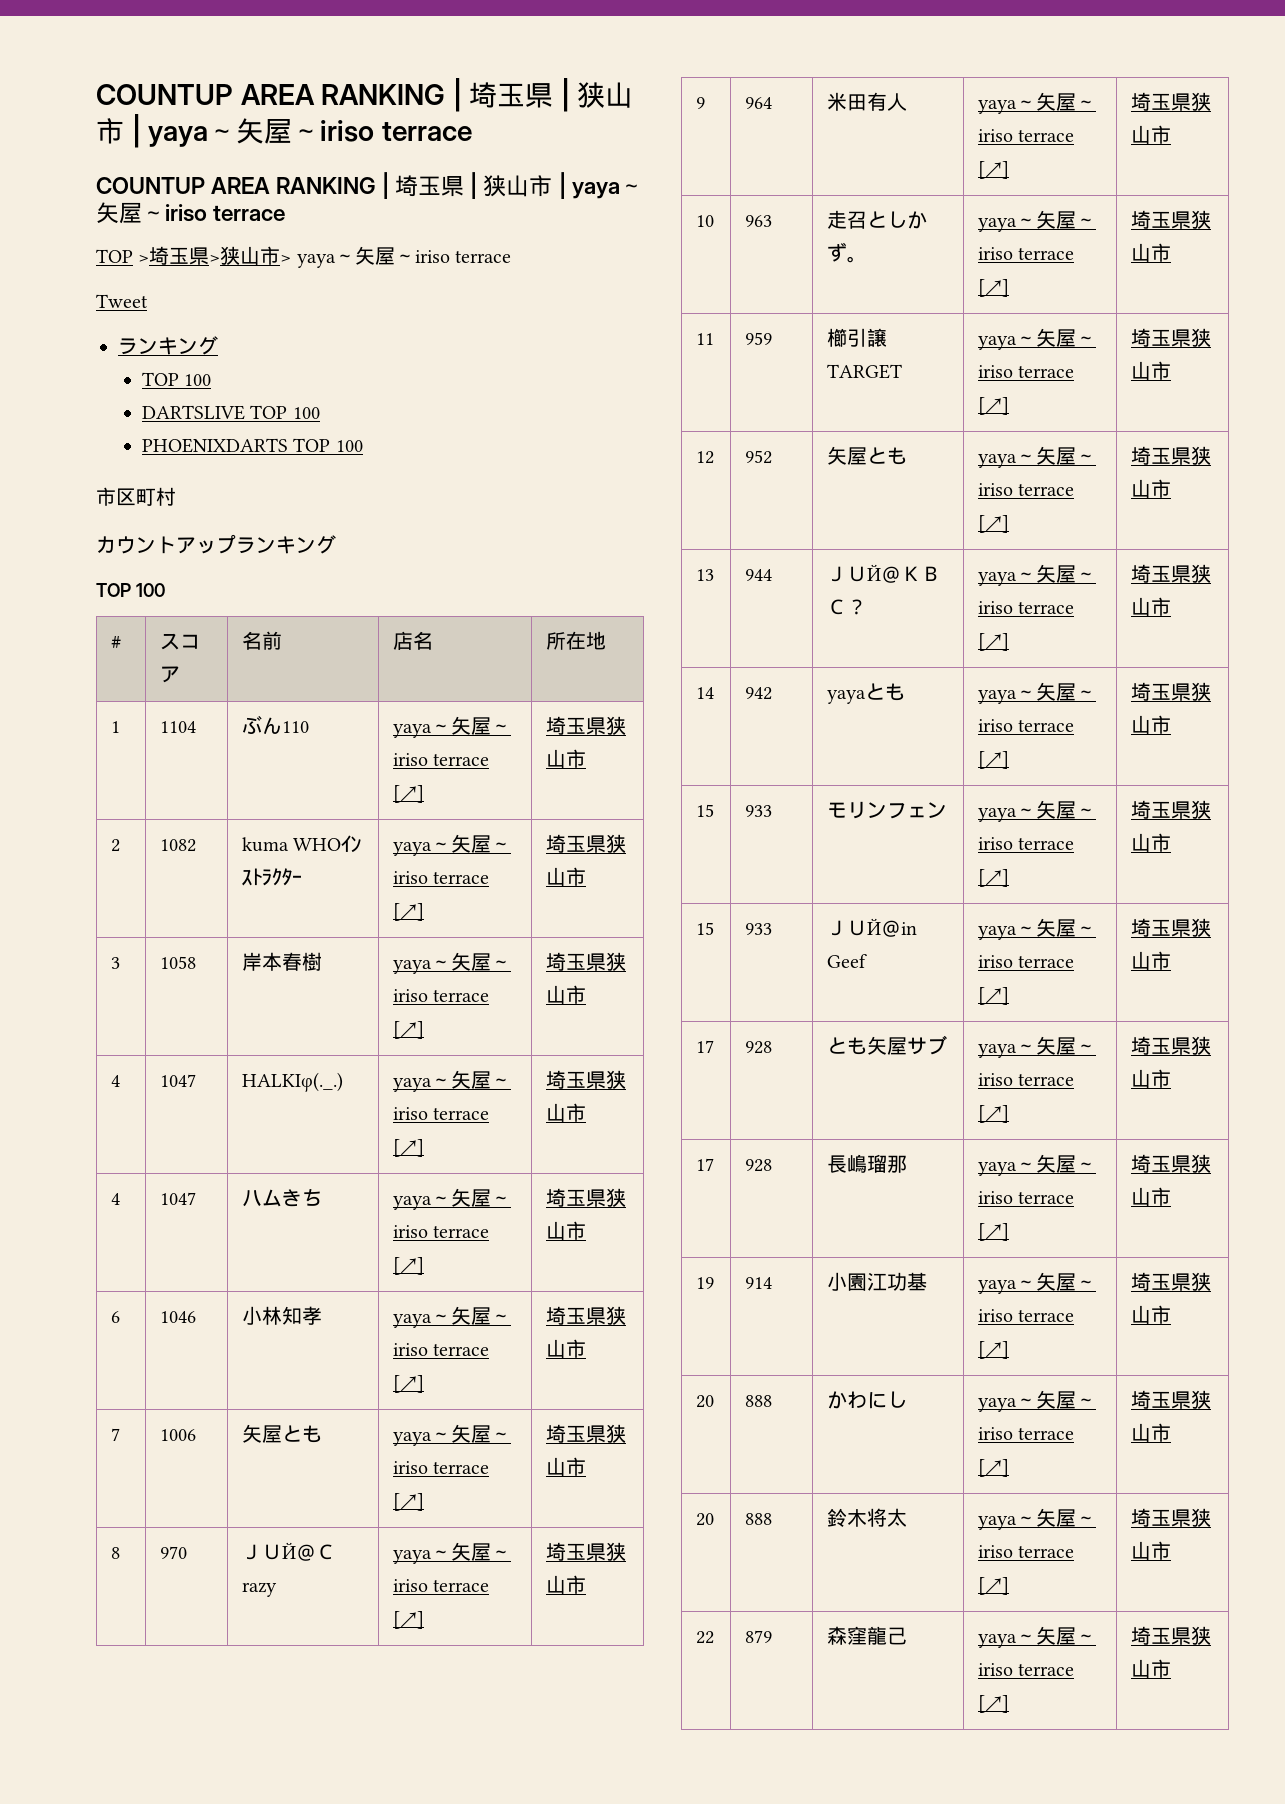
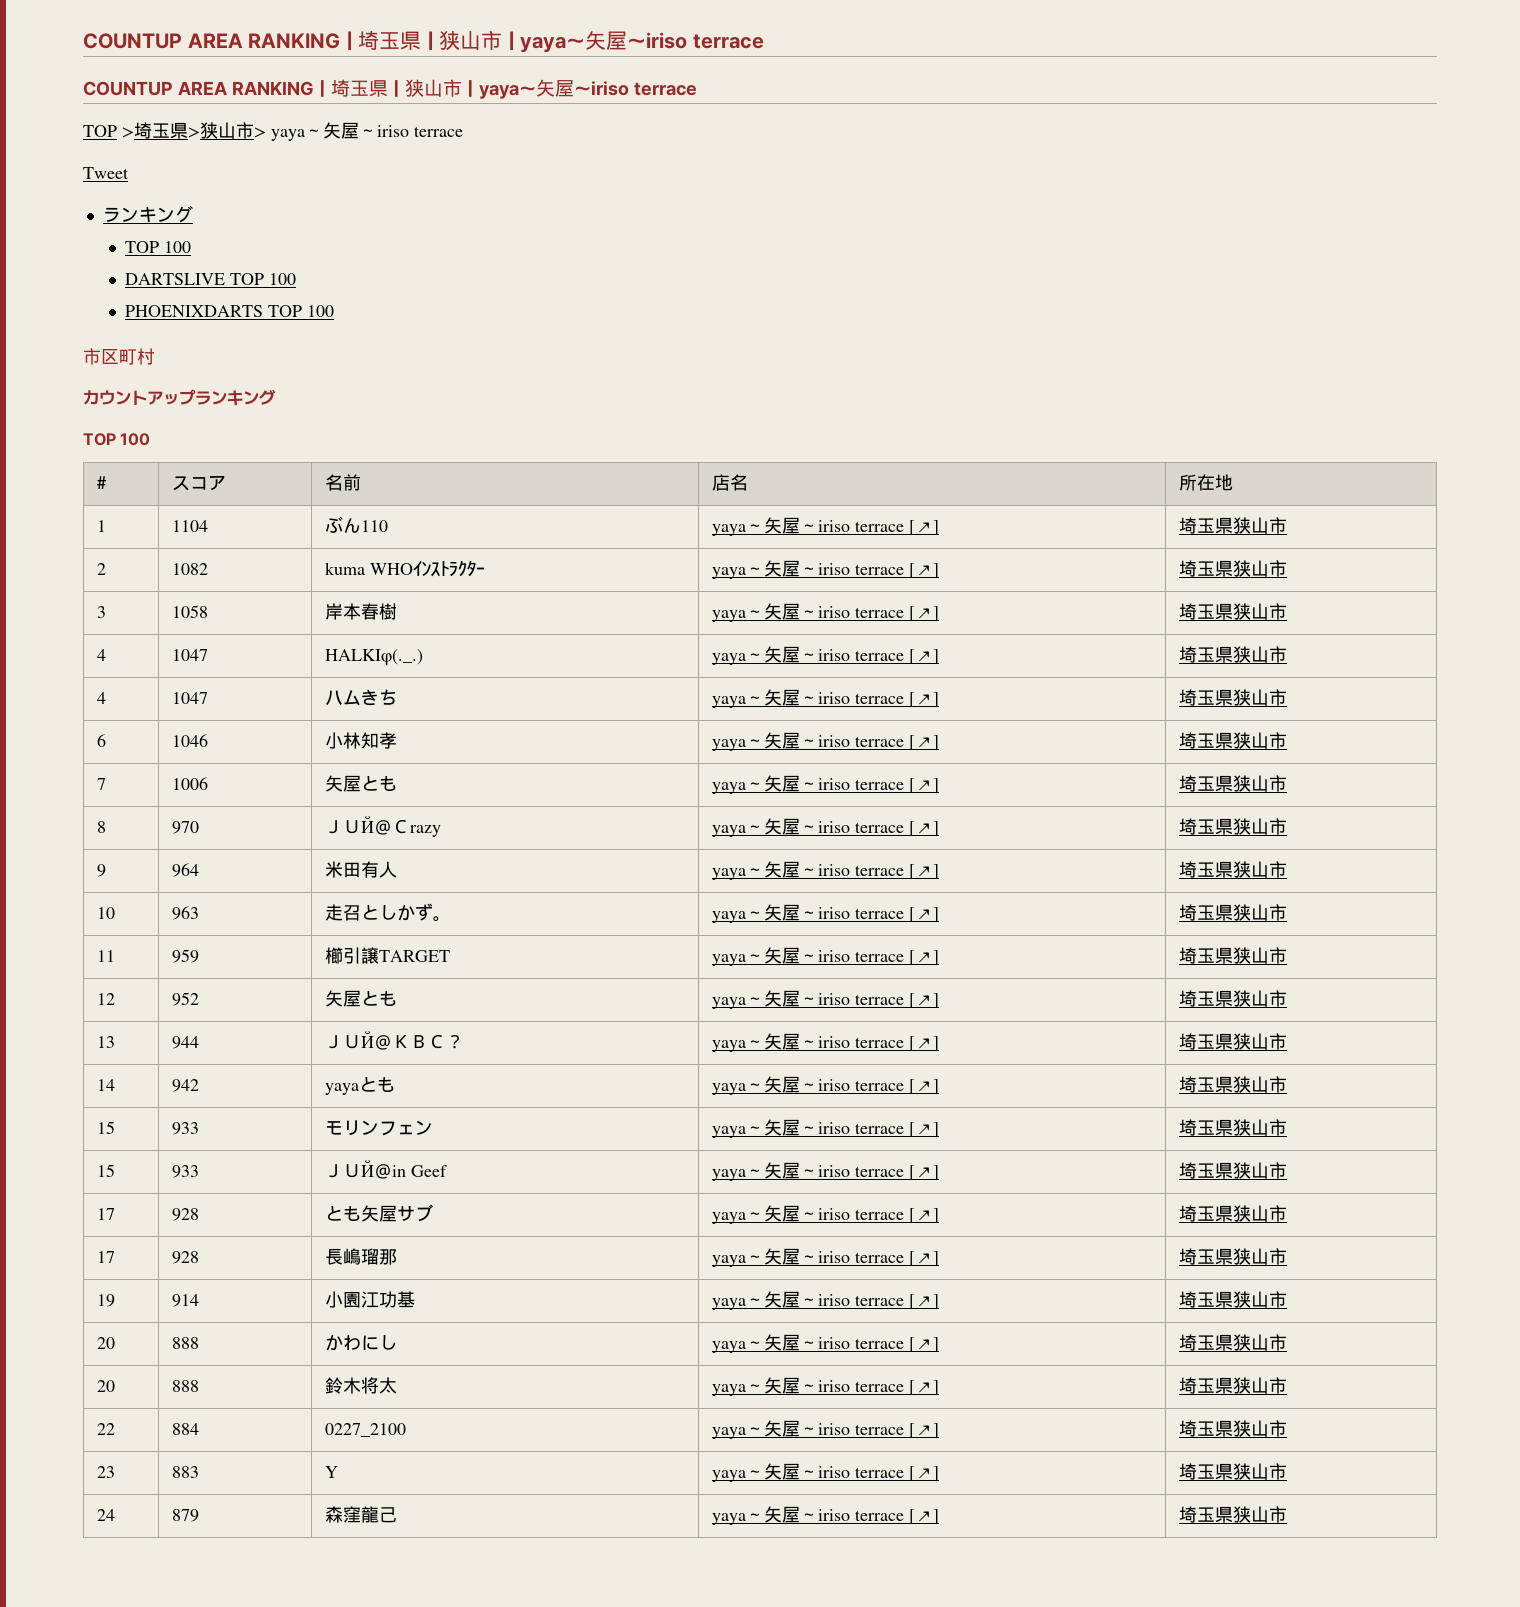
- 22 | 879 | 森窪龍己 | yaya～矢屋～iriso terrace [↗] | 埼玉県狭山市
+ 22 | 884 | 0227_2100 | yaya～矢屋～iriso terrace [↗] | 埼玉県狭山市
+ 23 | 883 | Y | yaya～矢屋～iriso terrace [↗] | 埼玉県狭山市
+ 24 | 879 | 森窪龍己 | yaya～矢屋～iriso terrace [↗] | 埼玉県狭山市

